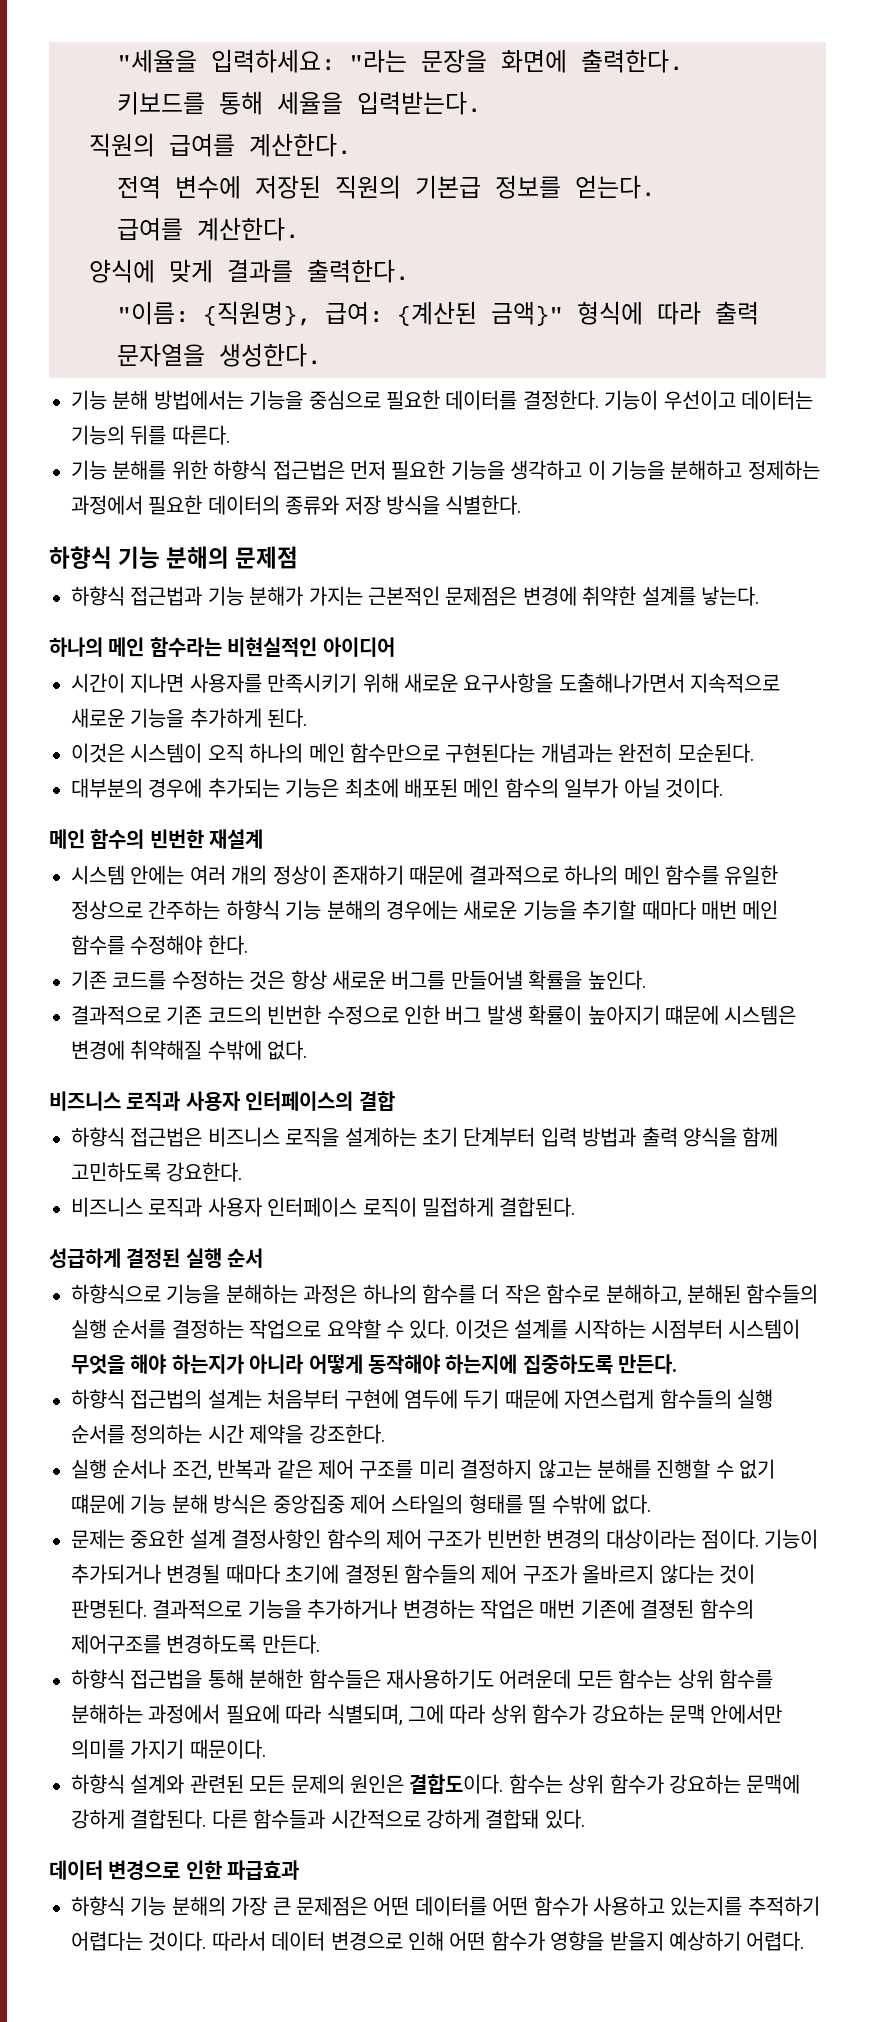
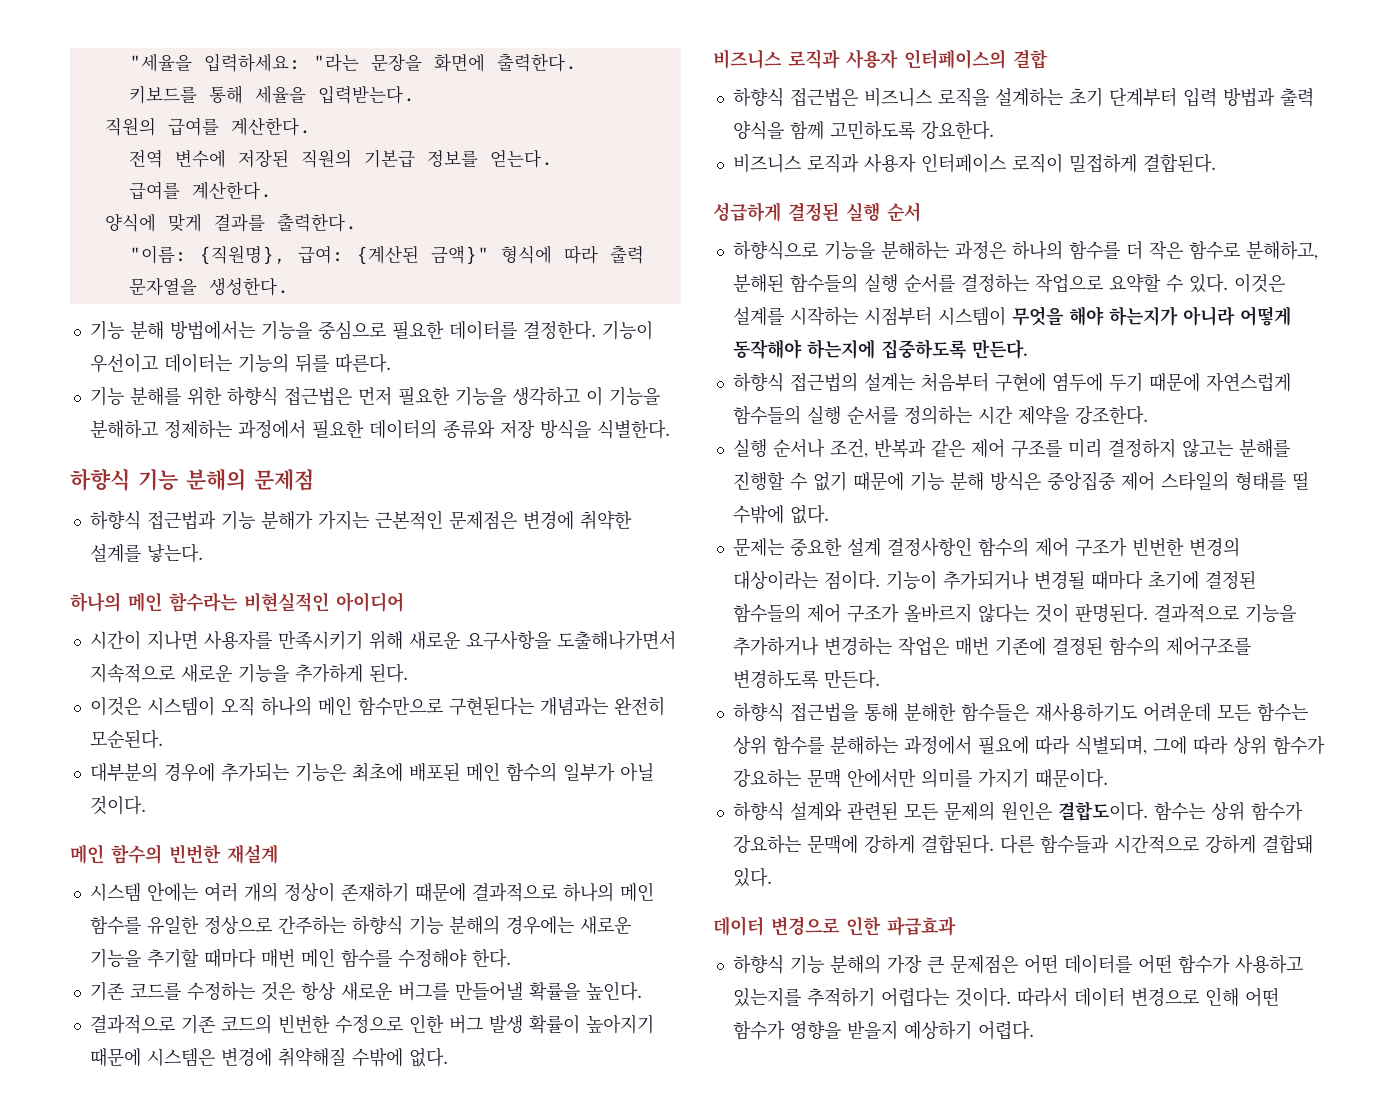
- 결과적으로 기존 코드의 빈번한 수정으로 인한 버그 발생 확률이 높아지기 떄문에 시스템은 변경에 취약해질 수밖에 없다.
+ 결과적으로 기존 코드의 빈번한 수정으로 인한 버그 발생 확률이 높아지기 때문에 시스템은 변경에 취약해질 수밖에 없다.
- 실행 순서나 조건, 반복과 같은 제어 구조를 미리 결정하지 않고는 분해를 진행할 수 없기 떄문에 기능 분해 방식은 중앙집중 제어 스타일의 형태를 띨 수밖에 없다.
+ 실행 순서나 조건, 반복과 같은 제어 구조를 미리 결정하지 않고는 분해를 진행할 수 없기 때문에 기능 분해 방식은 중앙집중 제어 스타일의 형태를 띨 수밖에 없다.

